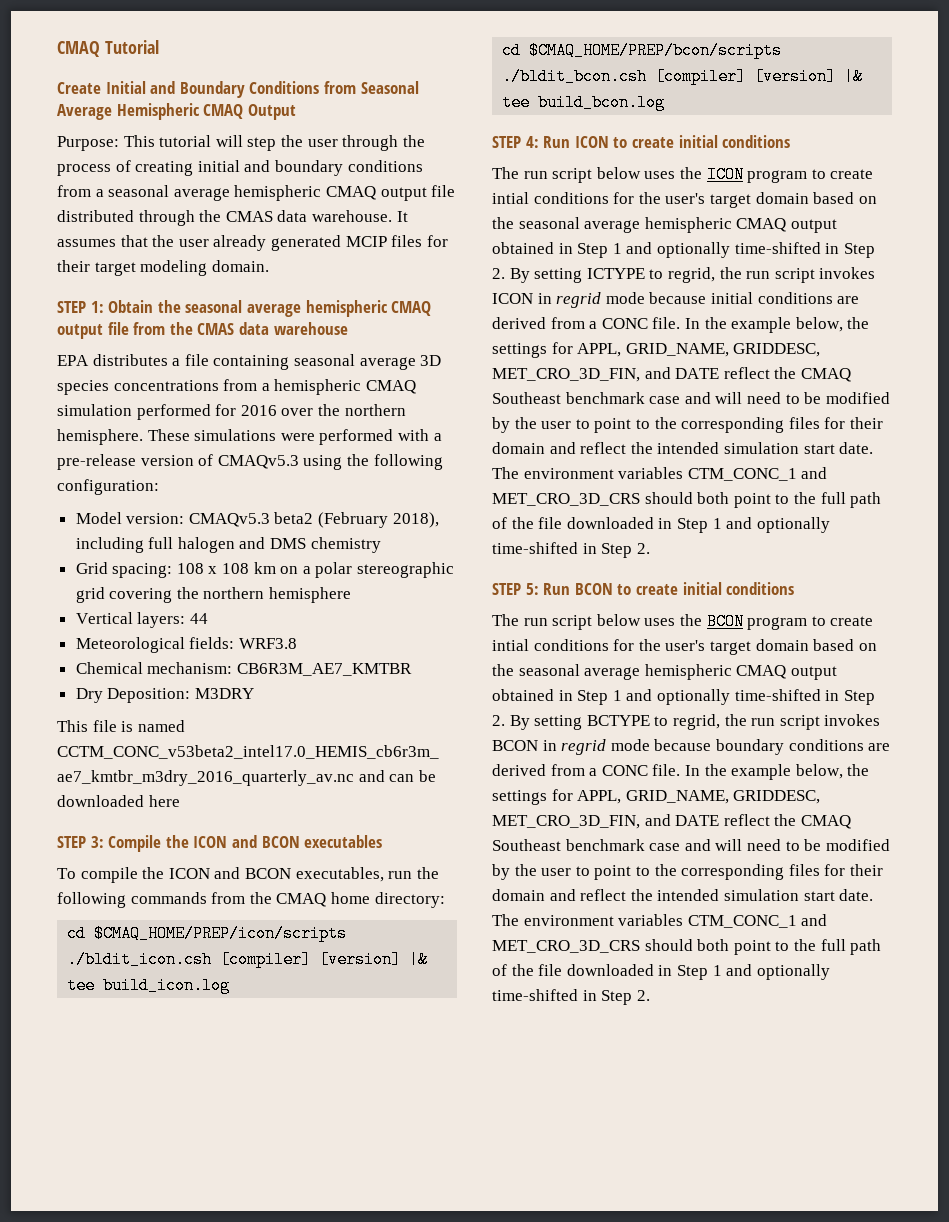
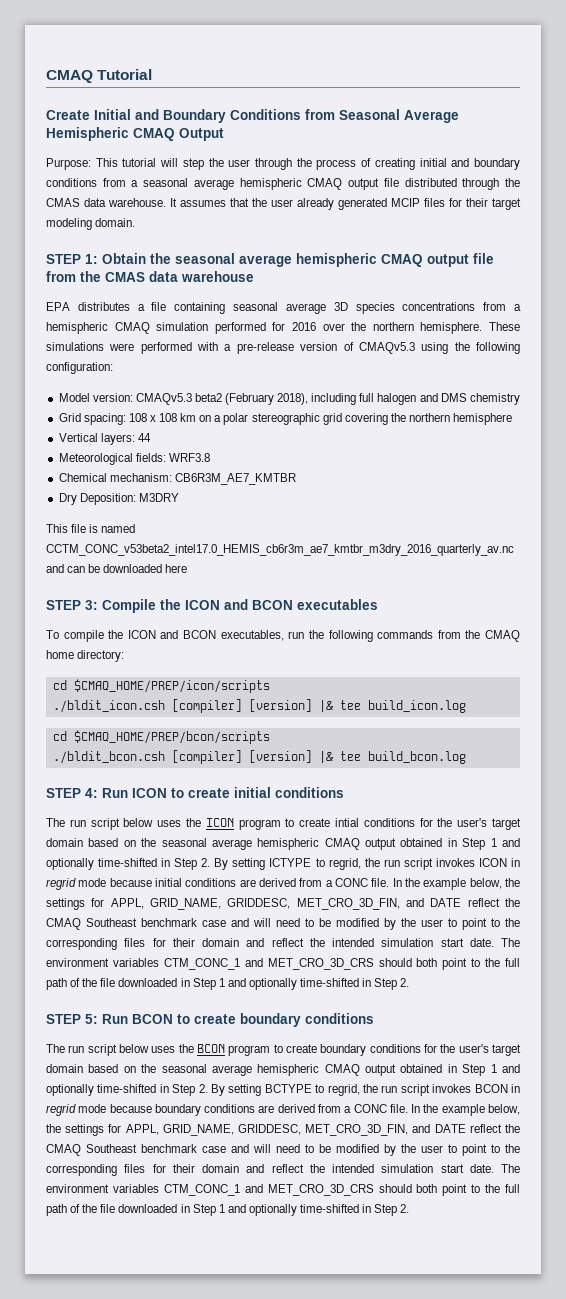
- STEP 5: Run BCON to create initial conditions
+ STEP 5: Run BCON to create boundary conditions
- The run script below uses the BCON program to create intial conditions for the user's target domain based on the seasonal average hemispheric CMAQ output obtained in Step 1 and optionally time-shifted in Step 2. By setting BCTYPE to regrid, the run script invokes BCON in regrid mode because boundary conditions are derived from a CONC file.
+ The run script below uses the BCON program to create boundary conditions for the user's target domain based on the seasonal average hemispheric CMAQ output obtained in Step 1 and optionally time-shifted in Step 2. By setting BCTYPE to regrid, the run script invokes BCON in regrid mode because boundary conditions are derived from a CONC file.

